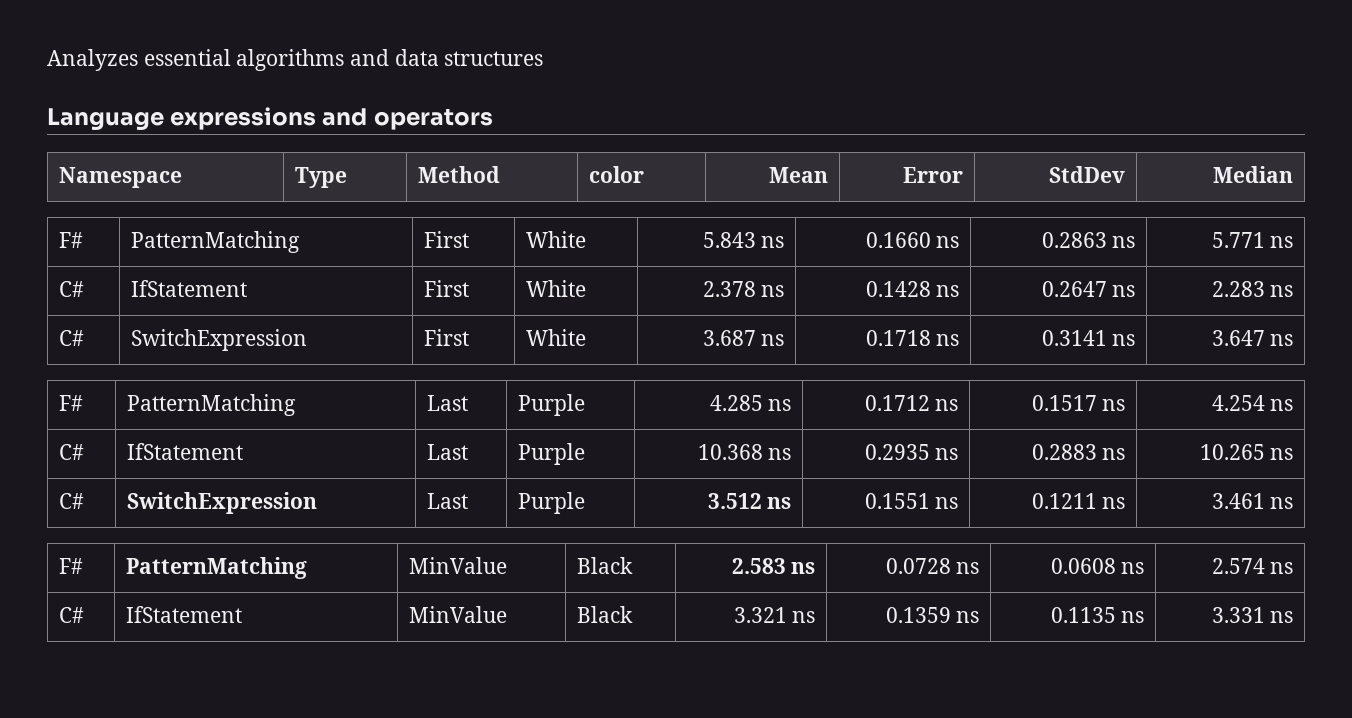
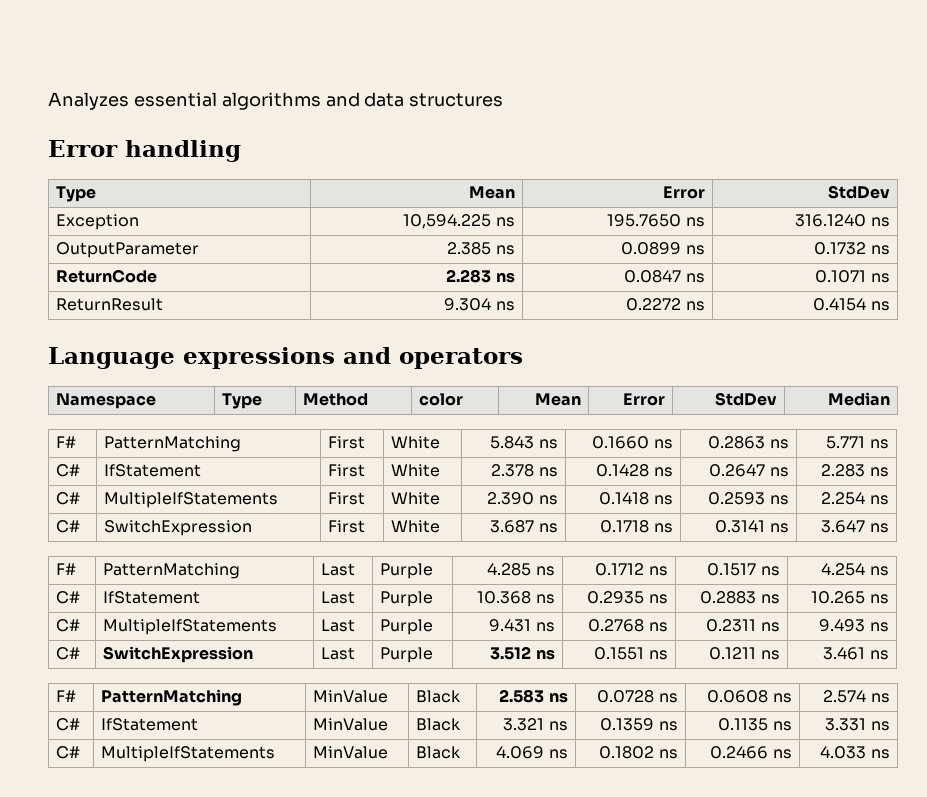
+ Error handling
+ Type | Mean | Error | StdDev
+ Exception | 10,594.225 ns | 195.7650 ns | 316.1240 ns
+ OutputParameter | 2.385 ns | 0.0899 ns | 0.1732 ns
+ ReturnCode | 2.283 ns | 0.0847 ns | 0.1071 ns
+ ReturnResult | 9.304 ns | 0.2272 ns | 0.4154 ns
+ C# | MultipleIfStatements | First | White | 2.390 ns | 0.1418 ns | 0.2593 ns | 2.254 ns
+ C# | MultipleIfStatements | Last | Purple | 9.431 ns | 0.2768 ns | 0.2311 ns | 9.493 ns
+ C# | MultipleIfStatements | MinValue | Black | 4.069 ns | 0.1802 ns | 0.2466 ns | 4.033 ns

